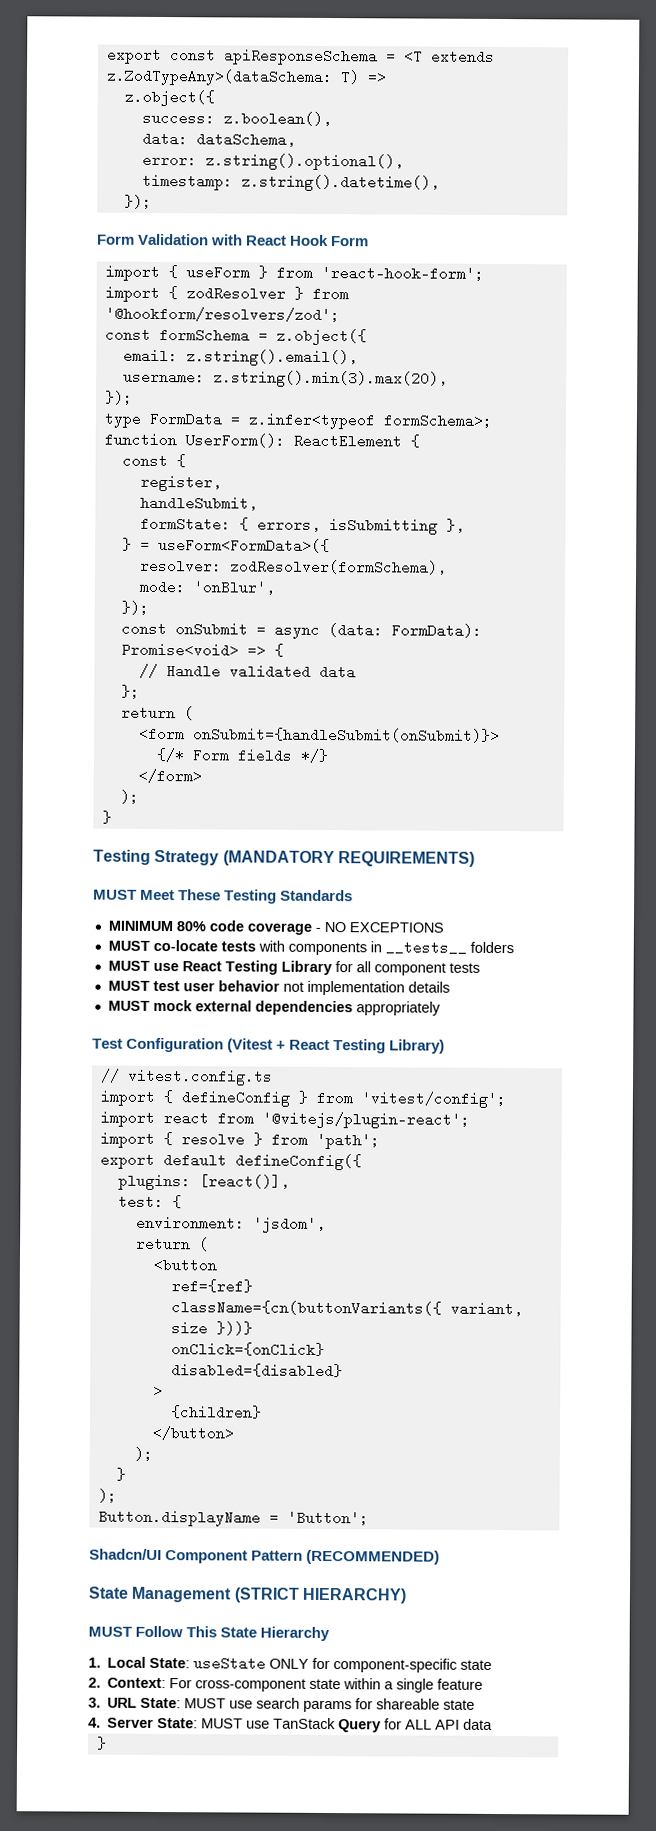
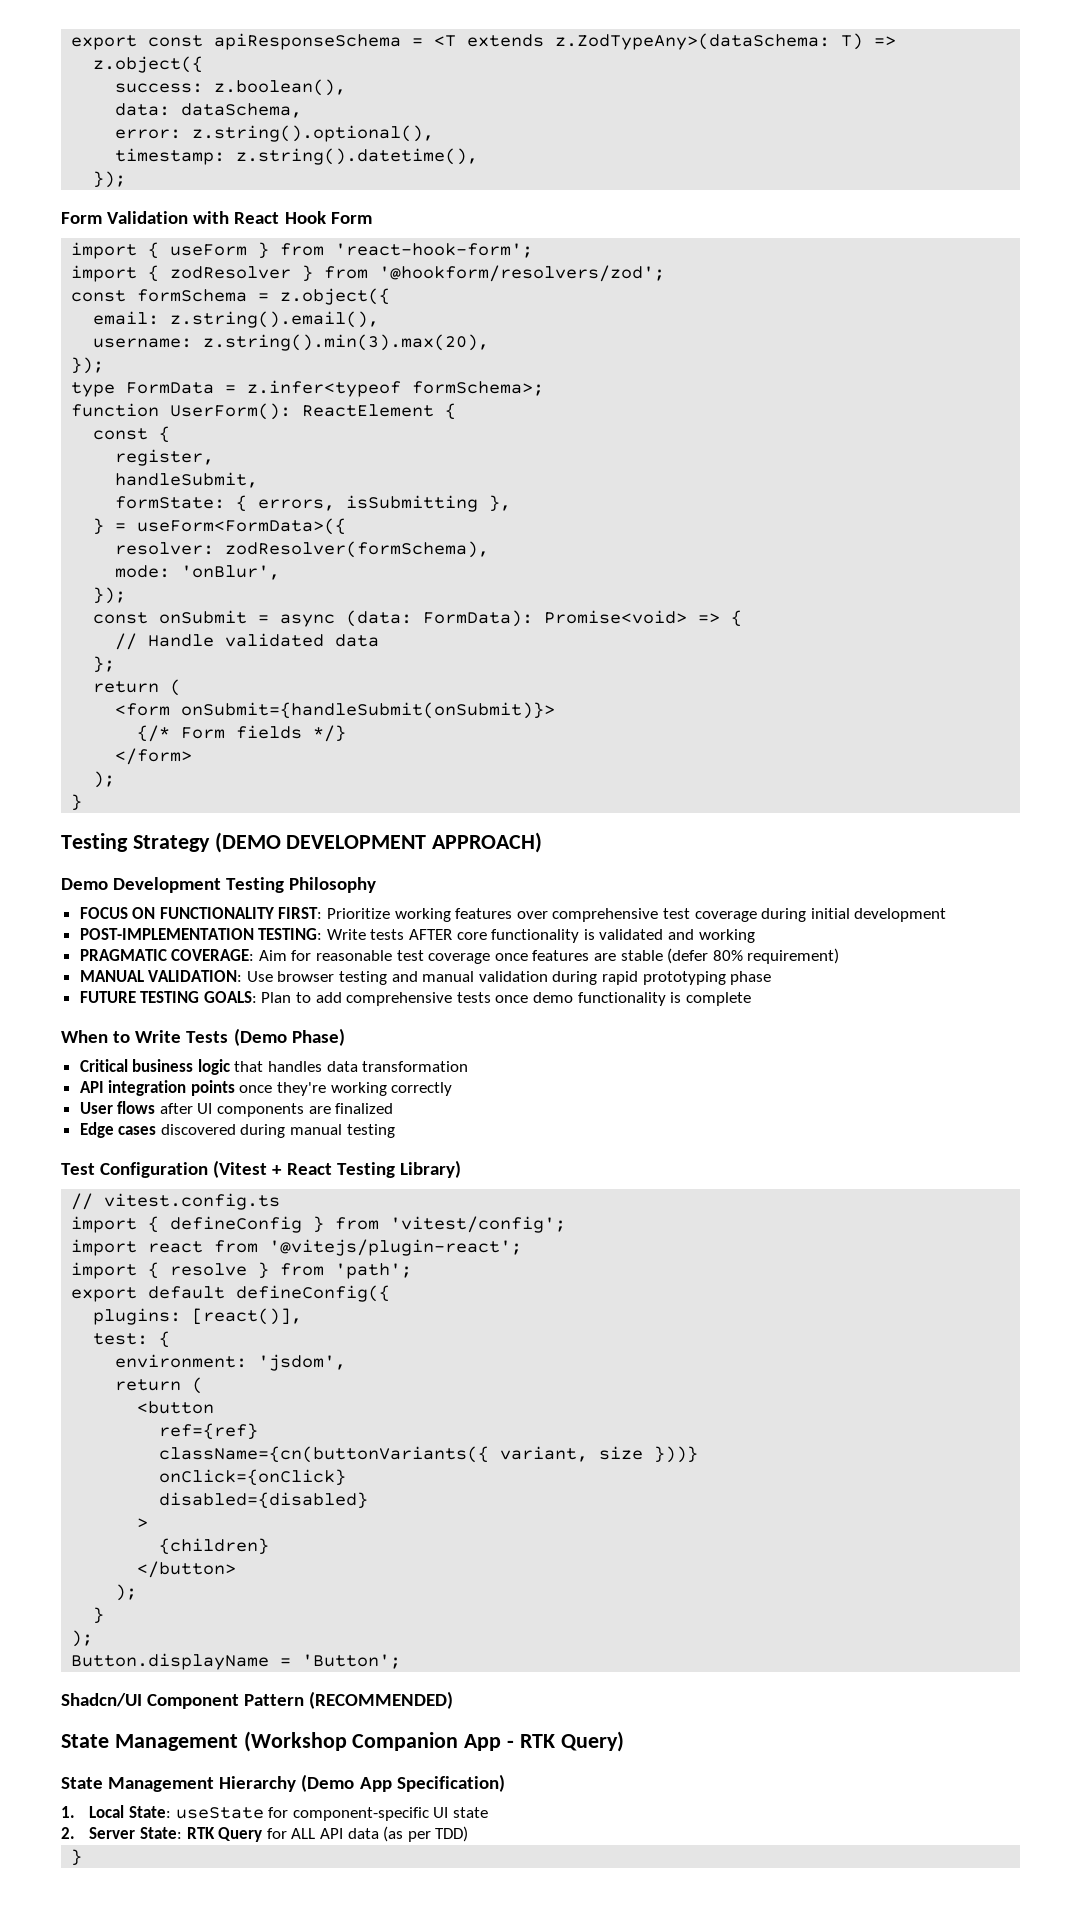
- Testing Strategy (MANDATORY REQUIREMENTS)
- MUST Meet These Testing Standards
- MINIMUM 80% code coverage - NO EXCEPTIONS
- MUST co-locate tests with components in __tests__ folders
- MUST use React Testing Library for all component tests
- MUST test user behavior not implementation details
- MUST mock external dependencies appropriately
+ Testing Strategy (DEMO DEVELOPMENT APPROACH)
+ Demo Development Testing Philosophy
+ FOCUS ON FUNCTIONALITY FIRST: Prioritize working features over comprehensive test coverage during initial development
+ POST-IMPLEMENTATION TESTING: Write tests AFTER core functionality is validated and working
+ PRAGMATIC COVERAGE: Aim for reasonable test coverage once features are stable (defer 80% requirement)
+ MANUAL VALIDATION: Use browser testing and manual validation during rapid prototyping phase
+ FUTURE TESTING GOALS: Plan to add comprehensive tests once demo functionality is complete
+ When to Write Tests (Demo Phase)
+ Critical business logic that handles data transformation
+ API integration points once they're working correctly
+ User flows after UI components are finalized
+ Edge cases discovered during manual testing
- State Management (STRICT HIERARCHY)
- MUST Follow This State Hierarchy
+ State Management (Workshop Companion App - RTK Query)
+ State Management Hierarchy (Demo App Specification)
- 1. Local State: useState ONLY for component-specific state
- 2. Context: For cross-component state within a single feature
- 3. URL State: MUST use search params for shareable state
- 4. Server State: MUST use TanStack Query for ALL API data
+ 1. Local State: useState for component-specific UI state
+ 2. Server State: RTK Query for ALL API data (as per TDD)

